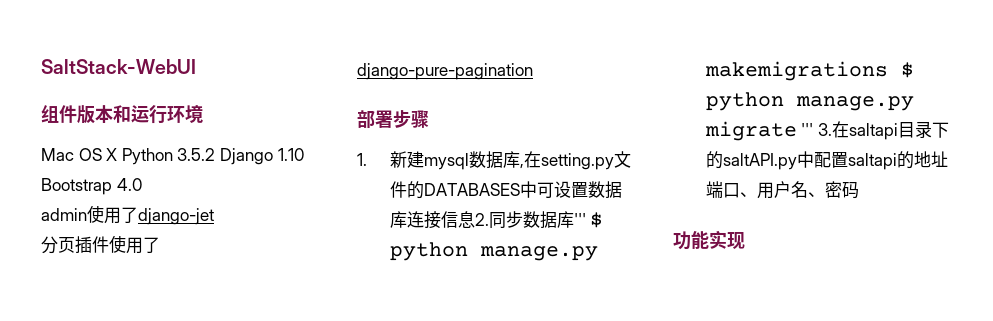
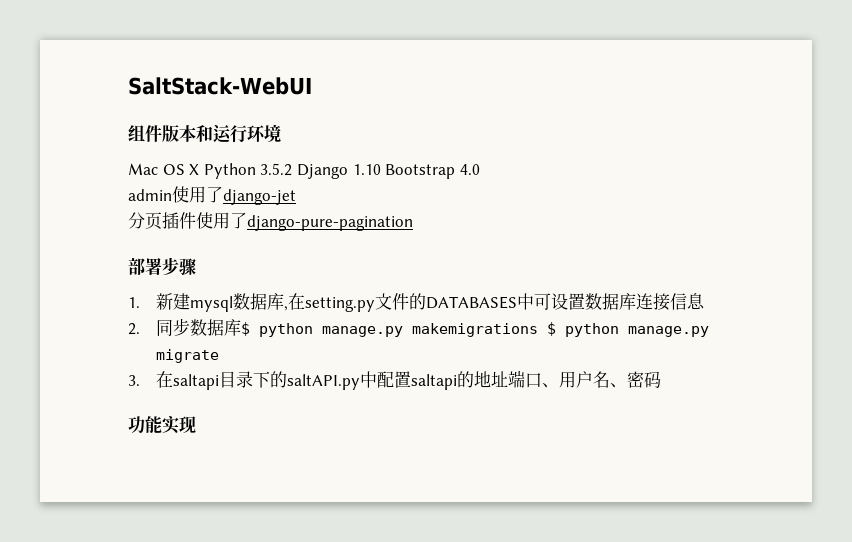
- 1.新建mysql数据库,在setting.py文件的DATABASES中可设置数据库连接信息2.同步数据库''' $ python manage.py makemigrations $ python manage.py migrate ''' 3.在saltapi目录下的saltAPI.py中配置saltapi的地址端口、用户名、密码
+ 1.新建mysql数据库,在setting.py文件的DATABASES中可设置数据库连接信息
+ 2.同步数据库$ python manage.py makemigrations $ python manage.py migrate
+ 3.在saltapi目录下的saltAPI.py中配置saltapi的地址端口、用户名、密码

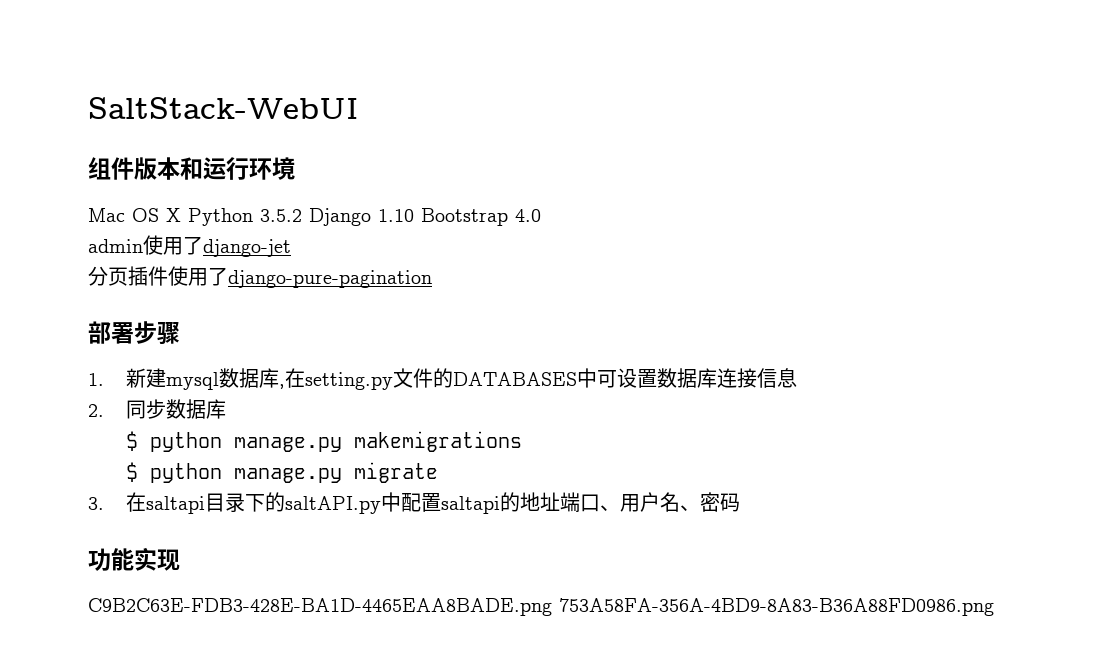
- 2.同步数据库$ python manage.py makemigrations $ python manage.py migrate
+ 2.同步数据库
+ $ python manage.py makemigrations
+ $ python manage.py migrate
+ C9B2C63E-FDB3-428E-BA1D-4465EAA8BADE.png 753A58FA-356A-4BD9-8A83-B36A88FD0986.png

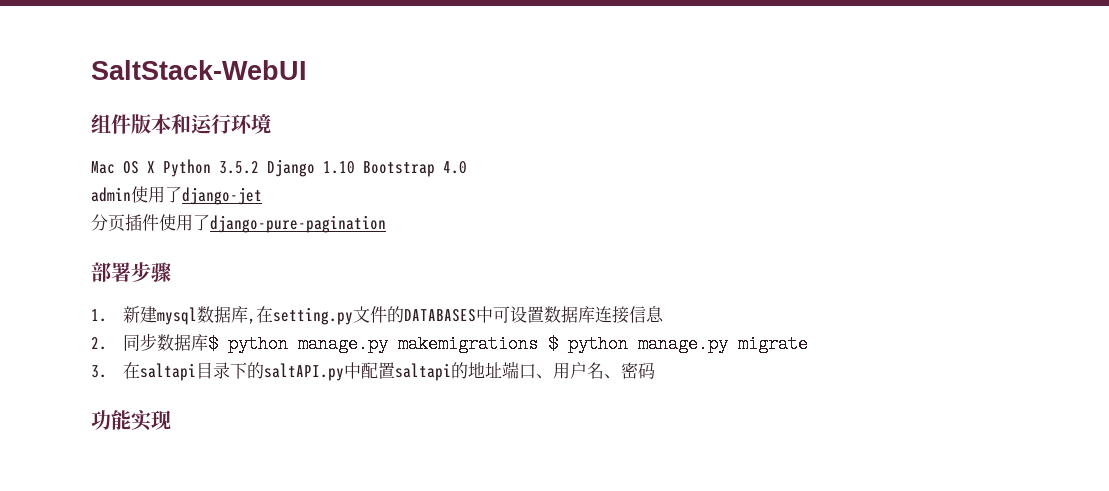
- 2.同步数据库
- $ python manage.py makemigrations
- $ python manage.py migrate
+ 2.同步数据库$ python manage.py makemigrations $ python manage.py migrate
- C9B2C63E-FDB3-428E-BA1D-4465EAA8BADE.png 753A58FA-356A-4BD9-8A83-B36A88FD0986.png

